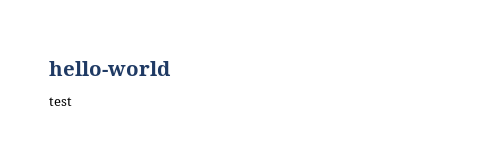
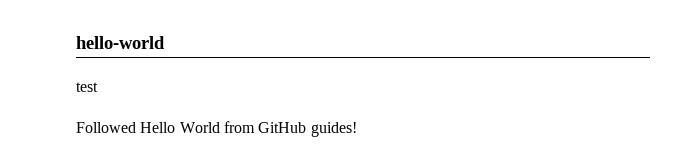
+ Followed Hello World from GitHub guides!

